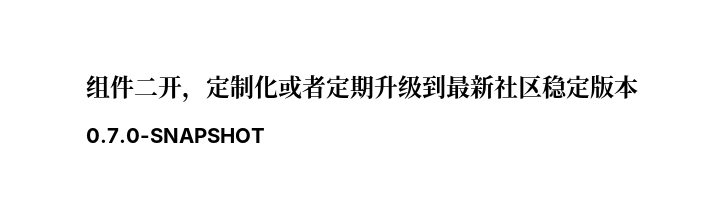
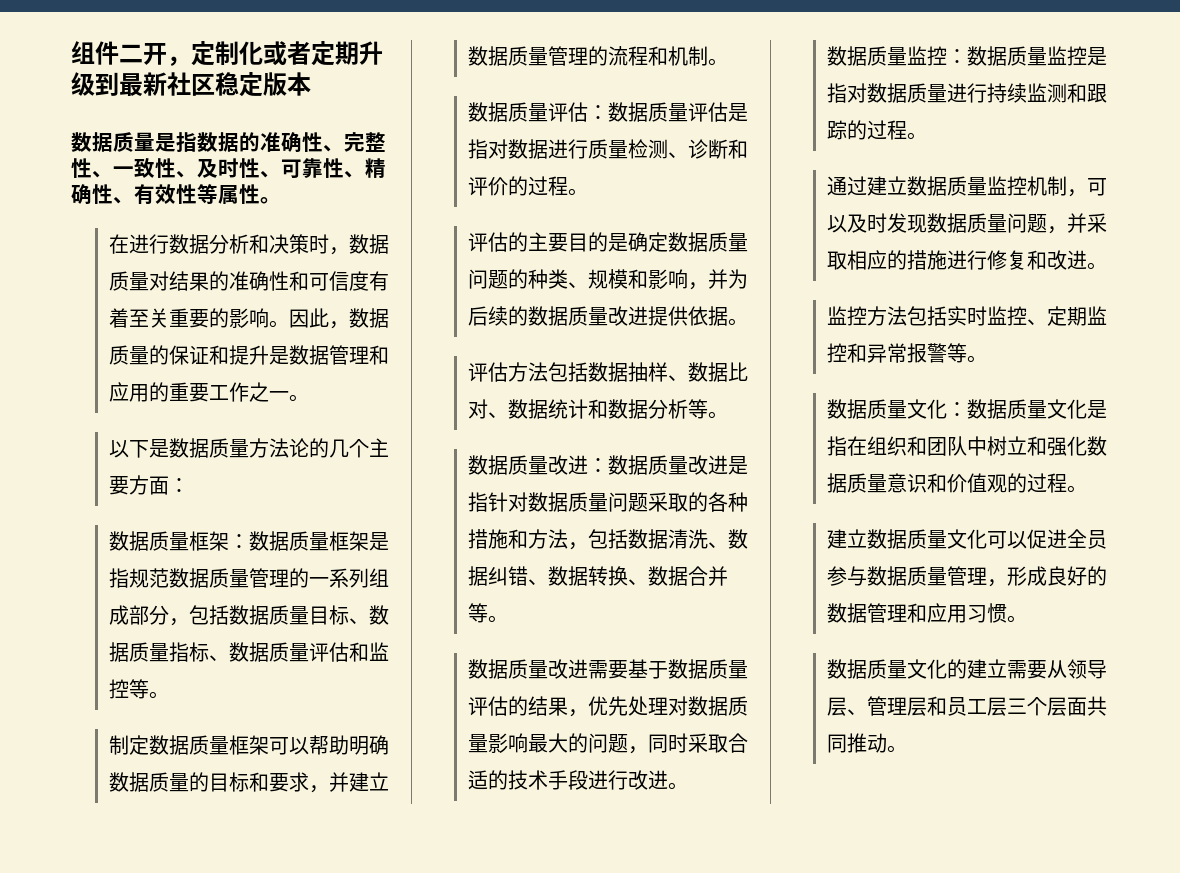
- 0.7.0-SNAPSHOT
+ 数据质量是指数据的准确性、完整性、一致性、及时性、可靠性、精确性、有效性等属性。
+ 在进行数据分析和决策时，数据质量对结果的准确性和可信度有着至关重要的影响。因此，数据质量的保证和提升是数据管理和应用的重要工作之一。
+ 以下是数据质量方法论的几个主要方面：
+ 数据质量框架：数据质量框架是指规范数据质量管理的一系列组成部分，包括数据质量目标、数据质量指标、数据质量评估和监控等。
+ 制定数据质量框架可以帮助明确数据质量的目标和要求，并建立数据质量管理的流程和机制。
+ 数据质量评估：数据质量评估是指对数据进行质量检测、诊断和评价的过程。
+ 评估的主要目的是确定数据质量问题的种类、规模和影响，并为后续的数据质量改进提供依据。
+ 评估方法包括数据抽样、数据比对、数据统计和数据分析等。
+ 数据质量改进：数据质量改进是指针对数据质量问题采取的各种措施和方法，包括数据清洗、数据纠错、数据转换、数据合并等。
+ 数据质量改进需要基于数据质量评估的结果，优先处理对数据质量影响最大的问题，同时采取合适的技术手段进行改进。
+ 数据质量监控：数据质量监控是指对数据质量进行持续监测和跟踪的过程。
+ 通过建立数据质量监控机制，可以及时发现数据质量问题，并采取相应的措施进行修复和改进。
+ 监控方法包括实时监控、定期监控和异常报警等。
+ 数据质量文化：数据质量文化是指在组织和团队中树立和强化数据质量意识和价值观的过程。
+ 建立数据质量文化可以促进全员参与数据质量管理，形成良好的数据管理和应用习惯。
+ 数据质量文化的建立需要从领导层、管理层和员工层三个层面共同推动。

